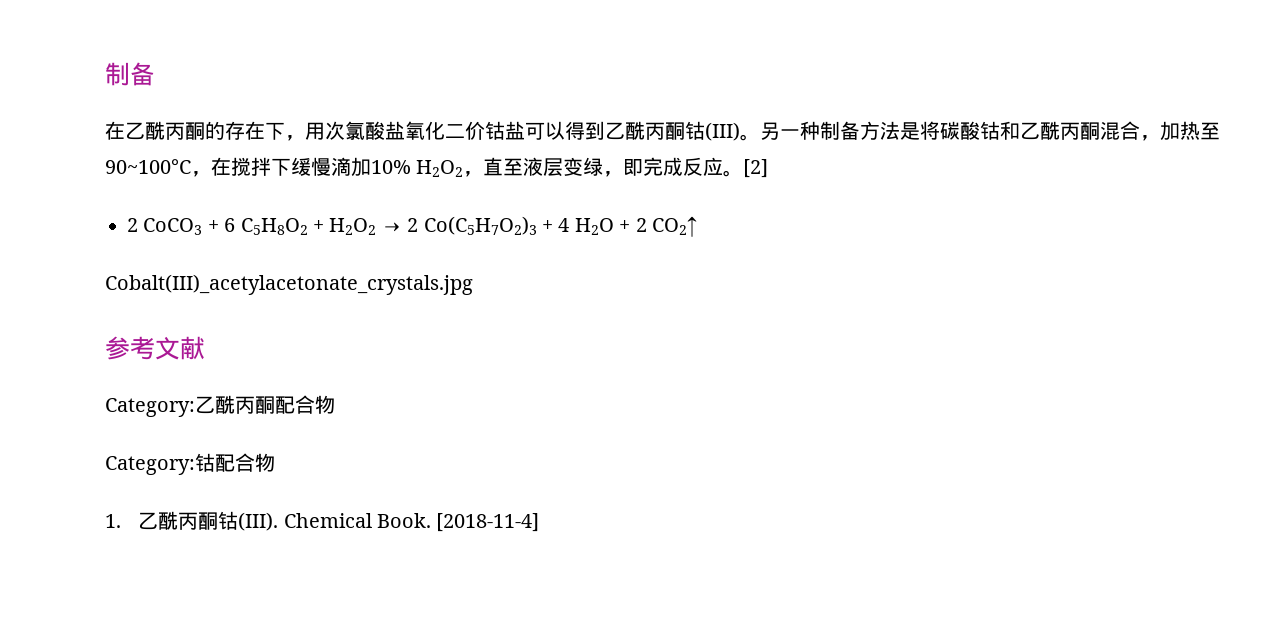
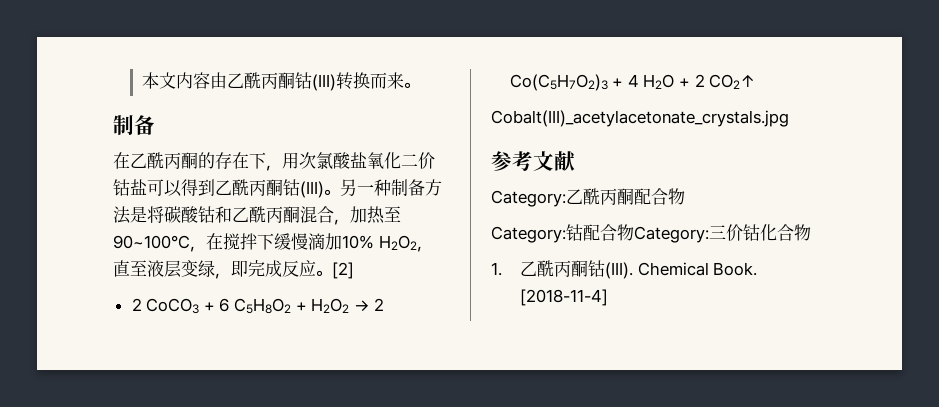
+ 本文内容由乙酰丙酮钴(III)转换而来。
- Category:钴配合物
+ Category:钴配合物Category:三价钴化合物

